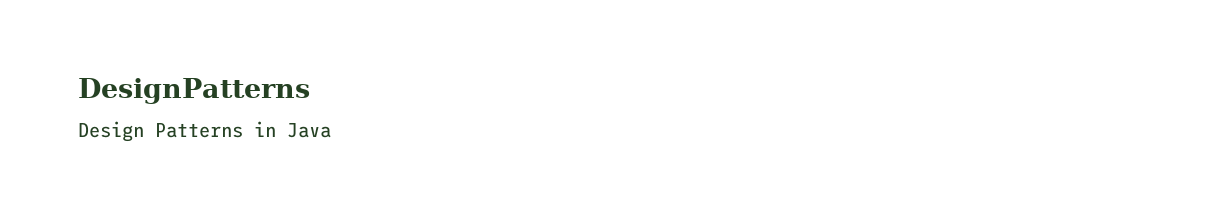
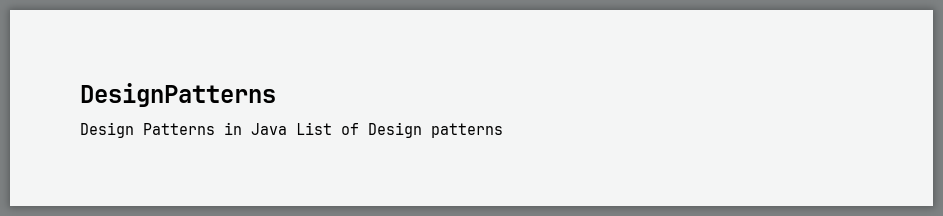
- Design Patterns in Java
+ Design Patterns in Java List of Design patterns

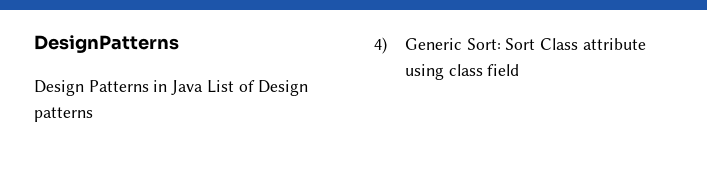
+ 4) Generic Sort: Sort Class attribute using class field

